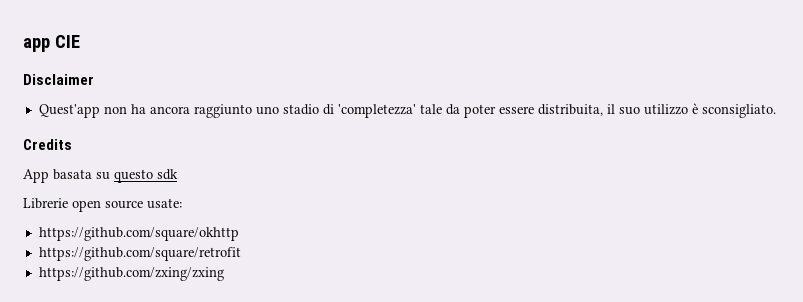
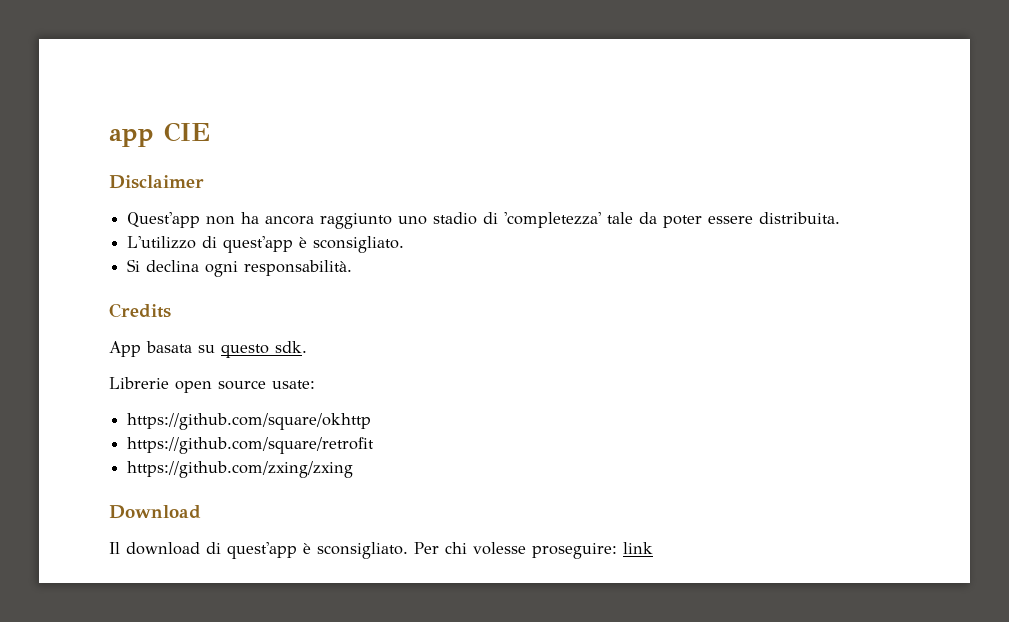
- Quest'app non ha ancora raggiunto uno stadio di 'completezza' tale da poter essere distribuita, il suo utilizzo è sconsigliato.
+ Quest'app non ha ancora raggiunto uno stadio di 'completezza' tale da poter essere distribuita.
+ L'utilizzo di quest'app è sconsigliato.
+ Si declina ogni responsabilità.
- App basata su questo sdk
+ App basata su questo sdk.
+ Download
+ Il download di quest'app è sconsigliato. Per chi volesse proseguire: link

